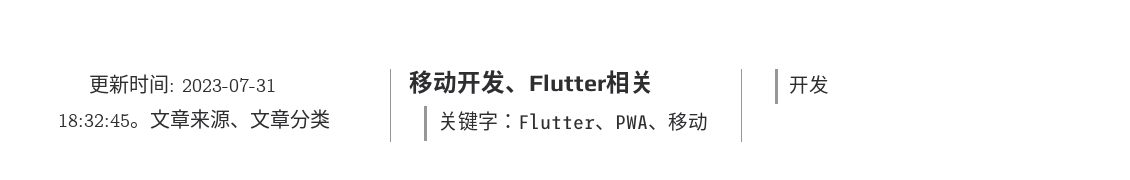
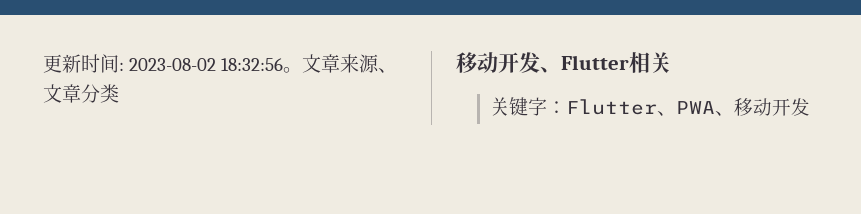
- 更新时间: 2023-07-31 18:32:45。
+ 更新时间: 2023-08-02 18:32:56。

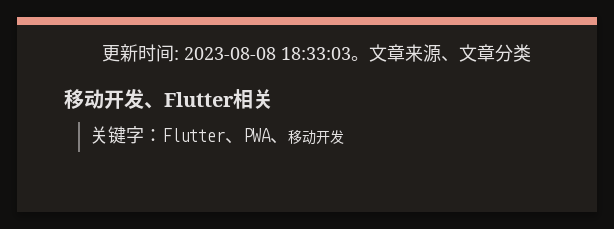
- 更新时间: 2023-08-02 18:32:56。
+ 更新时间: 2023-08-08 18:33:03。

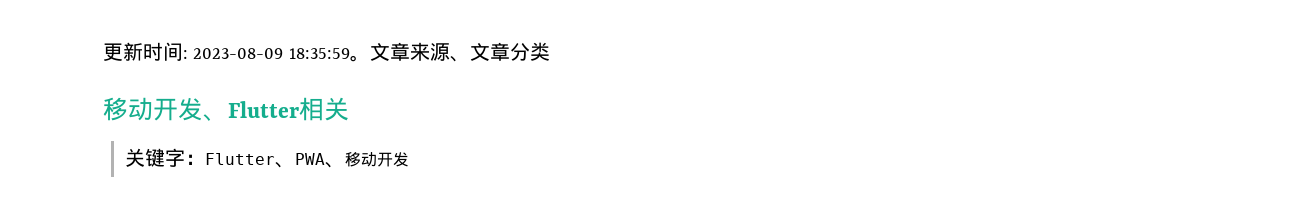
- 更新时间: 2023-08-08 18:33:03。
+ 更新时间: 2023-08-09 18:35:59。

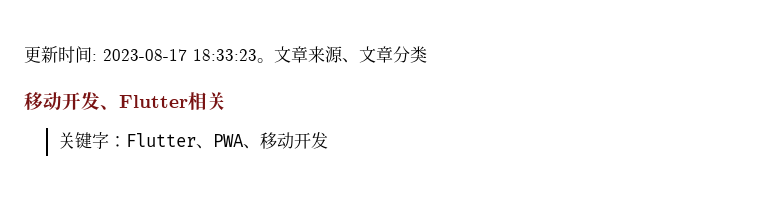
- 更新时间: 2023-08-09 18:35:59。
+ 更新时间: 2023-08-17 18:33:23。

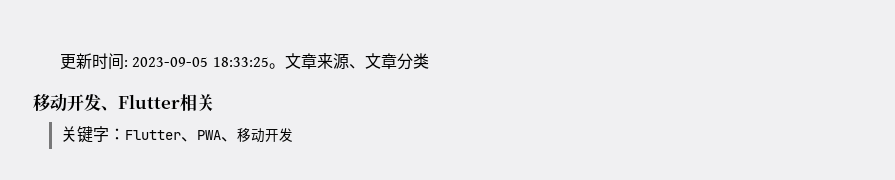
- 更新时间: 2023-08-17 18:33:23。
+ 更新时间: 2023-09-05 18:33:25。

